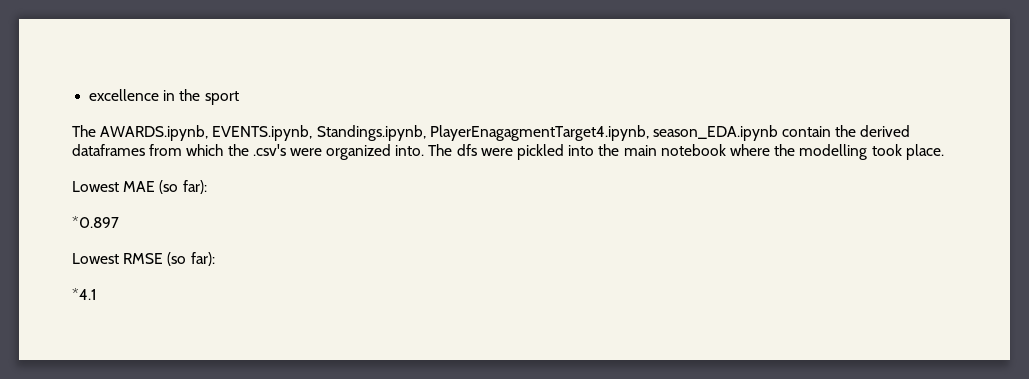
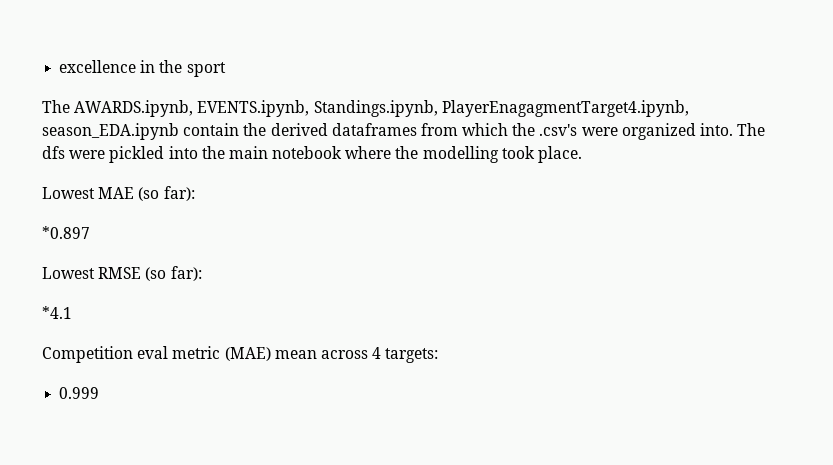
+ Competition eval metric (MAE) mean across 4 targets:
+ 0.999

